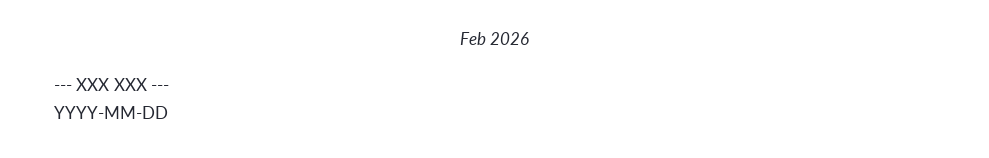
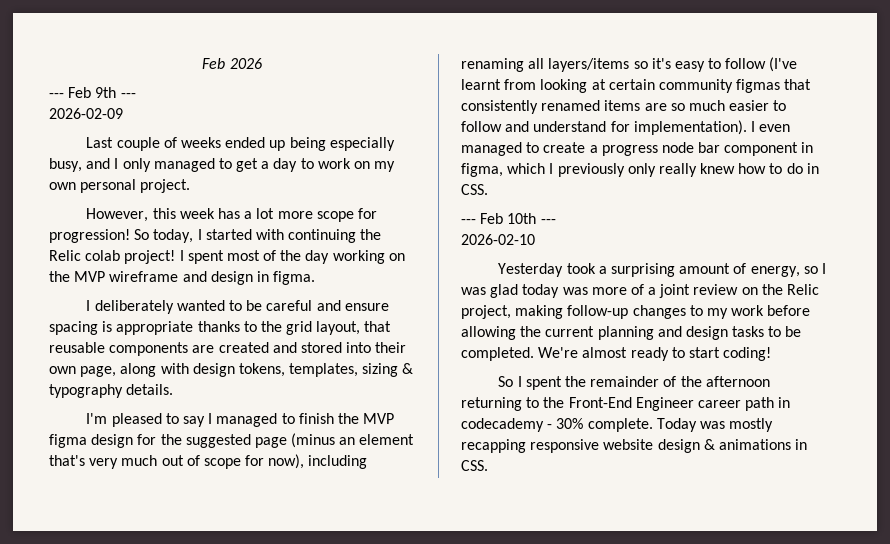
- --- XXX XXX ---
- YYYY-MM-DD
+ --- Feb 9th ---
+ 2026-02-09
+ Last couple of weeks ended up being especially busy, and I only managed to get a day to work on my own personal project.
+ However, this week has a lot more scope for progression! So today, I started with continuing the Relic colab project! I spent most of the day working on the MVP wireframe and design in figma.
+ I deliberately wanted to be careful and ensure spacing is appropriate thanks to the grid layout, that reusable components are created and stored into their own page, along with design tokens, templates, sizing & typography details.
+ I'm pleased to say I managed to finish the MVP figma design for the suggested page (minus an element that's very much out of scope for now), including renaming all layers/items so it's easy to follow (I've learnt from looking at certain community figmas that consistently renamed items are so much easier to follow and understand for implementation). I even managed to create a progress node bar component in figma, which I previously only really knew how to do in CSS.
+ --- Feb 10th ---
+ 2026-02-10
+ Yesterday took a surprising amount of energy, so I was glad today was more of a joint review on the Relic project, making follow-up changes to my work before allowing the current planning and design tasks to be completed. We're almost ready to start coding!
+ So I spent the remainder of the afternoon returning to the Front-End Engineer career path in codecademy - 30% complete. Today was mostly recapping responsive website design & animations in CSS.

